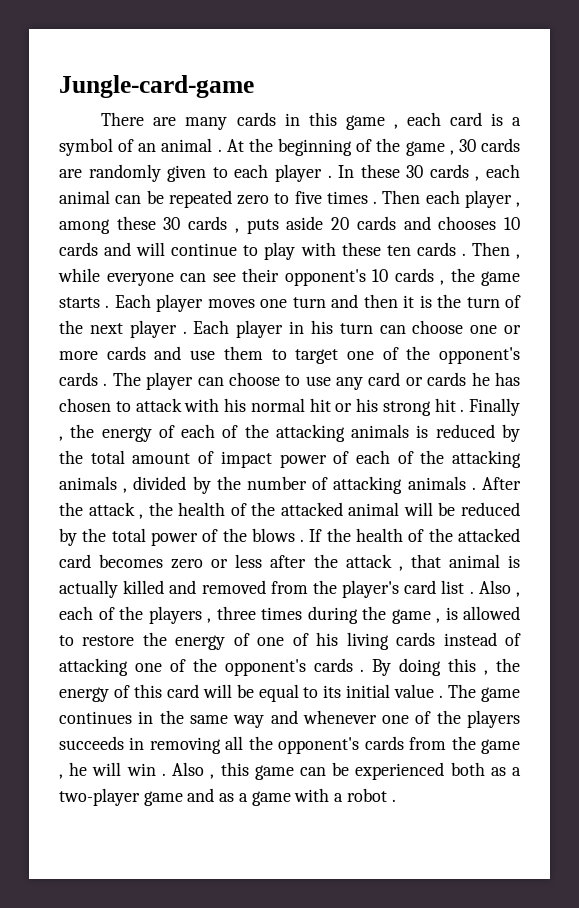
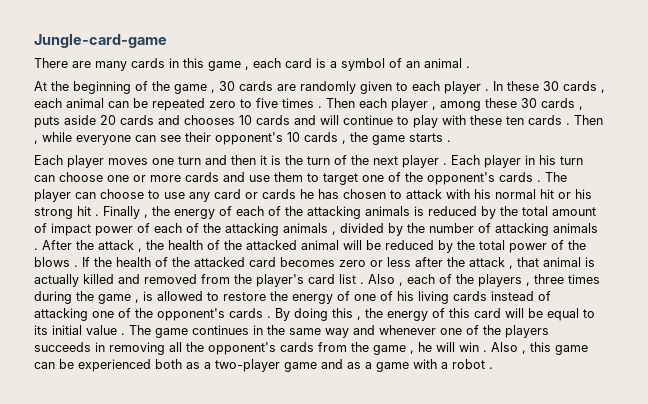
- There are many cards in this game , each card is a symbol of an animal . At the beginning of the game , 30 cards are randomly given to each player .
+ There are many cards in this game , each card is a symbol of an animal .
+ At the beginning of the game , 30 cards are randomly given to each player .
- Then , while everyone can see their opponent's 10 cards , the game starts . Each player moves one turn and then it is the turn of the next player .
+ Then , while everyone can see their opponent's 10 cards , the game starts .
+ Each player moves one turn and then it is the turn of the next player .

